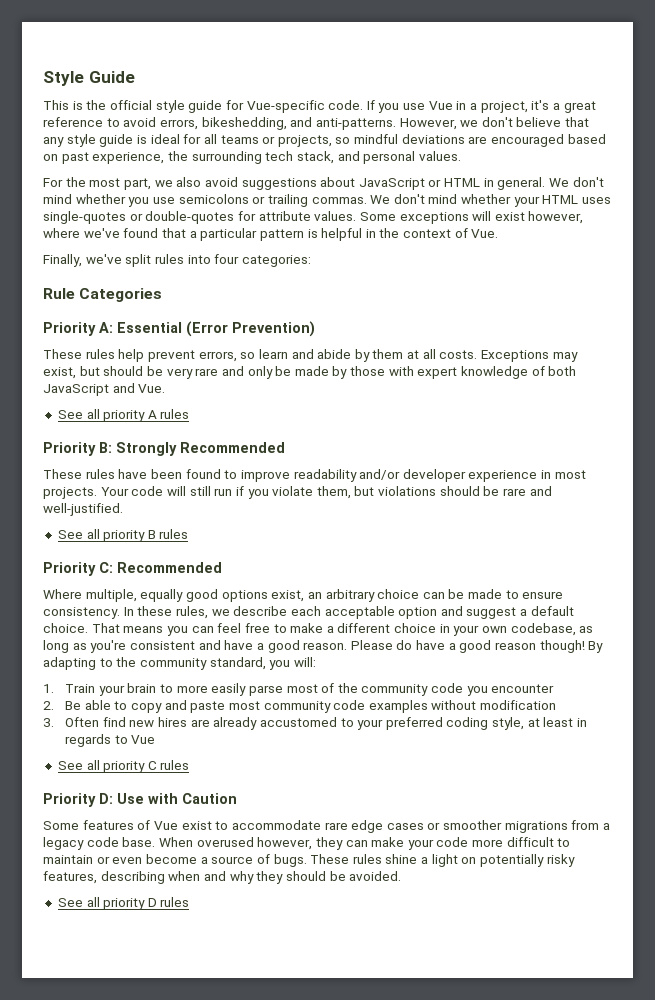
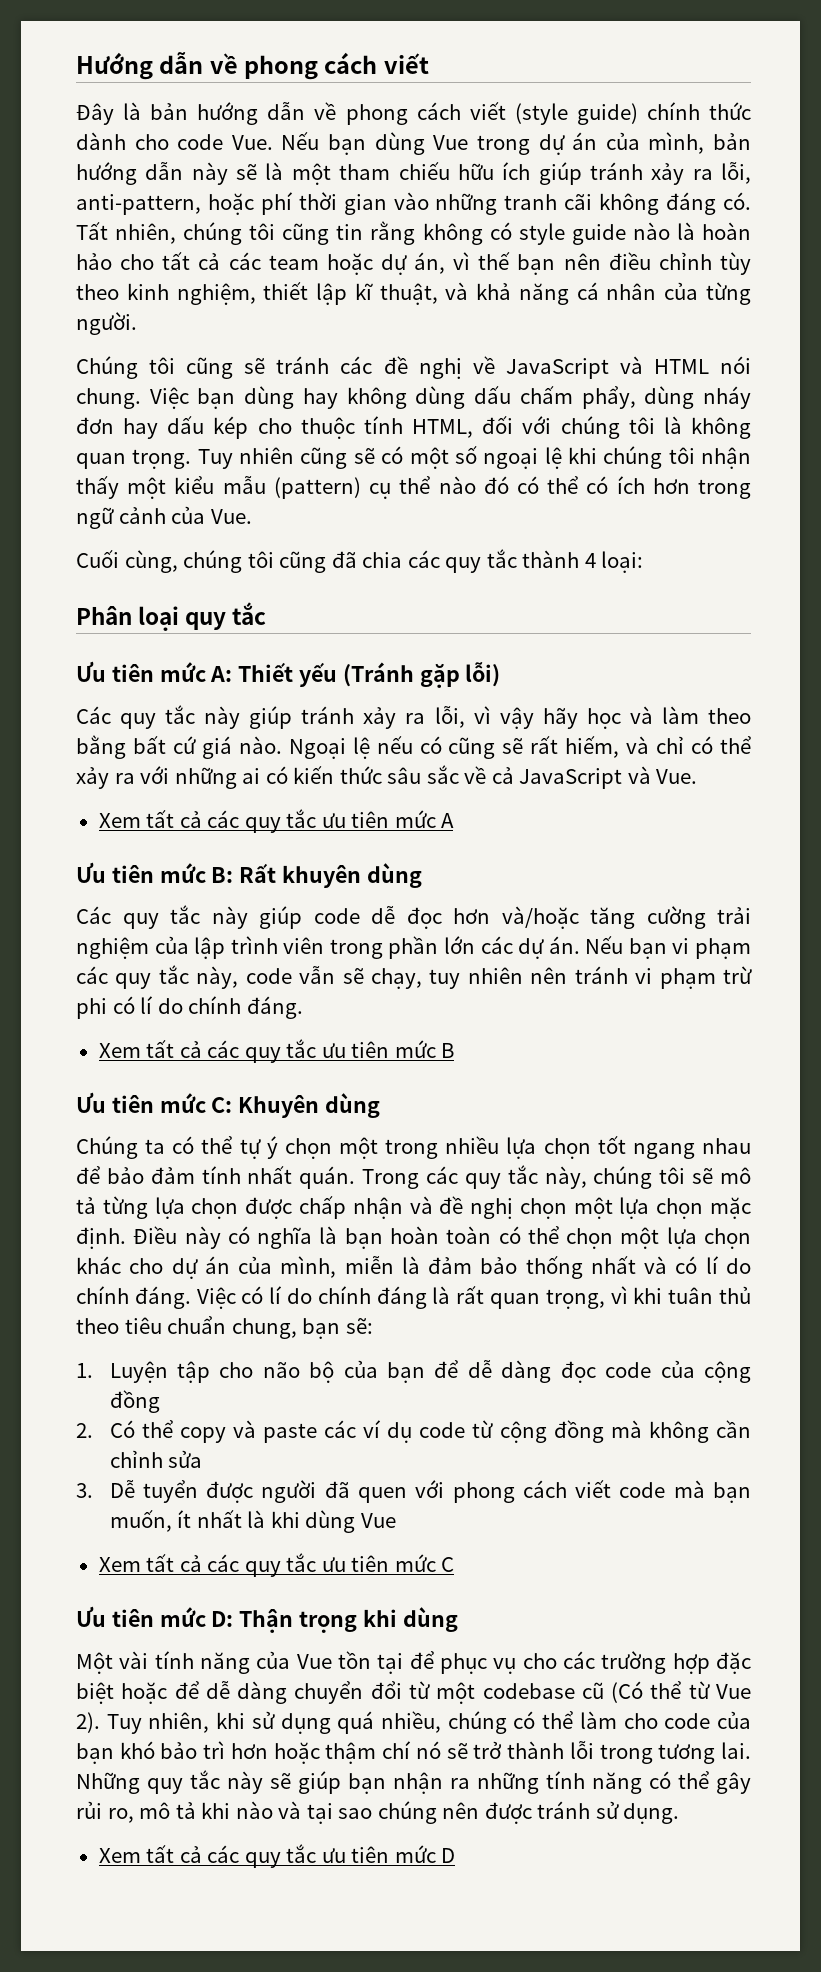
- Style Guide
- This is the official style guide for Vue-specific code. If you use Vue in a project, it's a great reference to avoid errors, bikeshedding, and anti-patterns. However, we don't believe that any style guide is ideal for all teams or projects, so mindful deviations are encouraged based on past experience, the surrounding tech stack, and personal values.
- For the most part, we also avoid suggestions about JavaScript or HTML in general. We don't mind whether you use semicolons or trailing commas. We don't mind whether your HTML uses single-quotes or double-quotes for attribute values. Some exceptions will exist however, where we've found that a particular pattern is helpful in the context of Vue.
- Finally, we've split rules into four categories:
- Rule Categories
- Priority A: Essential (Error Prevention)
- These rules help prevent errors, so learn and abide by them at all costs. Exceptions may exist, but should be very rare and only be made by those with expert knowledge of both JavaScript and Vue.
- See all priority A rules
- Priority B: Strongly Recommended
- These rules have been found to improve readability and/or developer experience in most projects. Your code will still run if you violate them, but violations should be rare and well-justified.
- See all priority B rules
- Priority C: Recommended
- Where multiple, equally good options exist, an arbitrary choice can be made to ensure consistency. In these rules, we describe each acceptable option and suggest a default choice. That means you can feel free to make a different choice in your own codebase, as long as you're consistent and have a good reason. Please do have a good reason though! By adapting to the community standard, you will:
- 1. Train your brain to more easily parse most of the community code you encounter
- 2. Be able to copy and paste most community code examples without modification
- 3. Often find new hires are already accustomed to your preferred coding style, at least in regards to Vue
- See all priority C rules
- Priority D: Use with Caution
- Some features of Vue exist to accommodate rare edge cases or smoother migrations from a legacy code base. When overused however, they can make your code more difficult to maintain or even become a source of bugs. These rules shine a light on potentially risky features, describing when and why they should be avoided.
- See all priority D rules
+ Hướng dẫn về phong cách viết
+ Đây là bản hướng dẫn về phong cách viết (style guide) chính thức dành cho code Vue. Nếu bạn dùng Vue trong dự án của mình, bản hướng dẫn này sẽ là một tham chiếu hữu ích giúp tránh xảy ra lỗi, anti-pattern, hoặc phí thời gian vào những tranh cãi không đáng có. Tất nhiên, chúng tôi cũng tin rằng không có style guide nào là hoàn hảo cho tất cả các team hoặc dự án, vì thế bạn nên điều chỉnh tùy theo kinh nghiệm, thiết lập kĩ thuật, và khả năng cá nhân của từng người.
+ Chúng tôi cũng sẽ tránh các đề nghị về JavaScript và HTML nói chung. Việc bạn dùng hay không dùng dấu chấm phẩy, dùng nháy đơn hay dấu kép cho thuộc tính HTML, đối với chúng tôi là không quan trọng. Tuy nhiên cũng sẽ có một số ngoại lệ khi chúng tôi nhận thấy một kiểu mẫu (pattern) cụ thể nào đó có thể có ích hơn trong ngữ cảnh của Vue.
+ Cuối cùng, chúng tôi cũng đã chia các quy tắc thành 4 loại:
+ Phân loại quy tắc
+ Ưu tiên mức A: Thiết yếu (Tránh gặp lỗi)
+ Các quy tắc này giúp tránh xảy ra lỗi, vì vậy hãy học và làm theo bằng bất cứ giá nào. Ngoại lệ nếu có cũng sẽ rất hiếm, và chỉ có thể xảy ra với những ai có kiến thức sâu sắc về cả JavaScript và Vue.
+ Xem tất cả các quy tắc ưu tiên mức A
+ Ưu tiên mức B: Rất khuyên dùng
+ Các quy tắc này giúp code dễ đọc hơn và/hoặc tăng cường trải nghiệm của lập trình viên trong phần lớn các dự án. Nếu bạn vi phạm các quy tắc này, code vẫn sẽ chạy, tuy nhiên nên tránh vi phạm trừ phi có lí do chính đáng.
+ Xem tất cả các quy tắc ưu tiên mức B
+ Ưu tiên mức C: Khuyên dùng
+ Chúng ta có thể tự ý chọn một trong nhiều lựa chọn tốt ngang nhau để bảo đảm tính nhất quán. Trong các quy tắc này, chúng tôi sẽ mô tả từng lựa chọn được chấp nhận và đề nghị chọn một lựa chọn mặc định. Điều này có nghĩa là bạn hoàn toàn có thể chọn một lựa chọn khác cho dự án của mình, miễn là đảm bảo thống nhất và có lí do chính đáng. Việc có lí do chính đáng là rất quan trọng, vì khi tuân thủ theo tiêu chuẩn chung, bạn sẽ:
+ 1. Luyện tập cho não bộ của bạn để dễ dàng đọc code của cộng đồng
+ 2. Có thể copy và paste các ví dụ code từ cộng đồng mà không cần chỉnh sửa
+ 3. Dễ tuyển được người đã quen với phong cách viết code mà bạn muốn, ít nhất là khi dùng Vue
+ Xem tất cả các quy tắc ưu tiên mức C
+ Ưu tiên mức D: Thận trọng khi dùng
+ Một vài tính năng của Vue tồn tại để phục vụ cho các trường hợp đặc biệt hoặc để dễ dàng chuyển đổi từ một codebase cũ (Có thể từ Vue 2). Tuy nhiên, khi sử dụng quá nhiều, chúng có thể làm cho code của bạn khó bảo trì hơn hoặc thậm chí nó sẽ trở thành lỗi trong tương lai. Những quy tắc này sẽ giúp bạn nhận ra những tính năng có thể gây rủi ro, mô tả khi nào và tại sao chúng nên được tránh sử dụng.
+ Xem tất cả các quy tắc ưu tiên mức D

